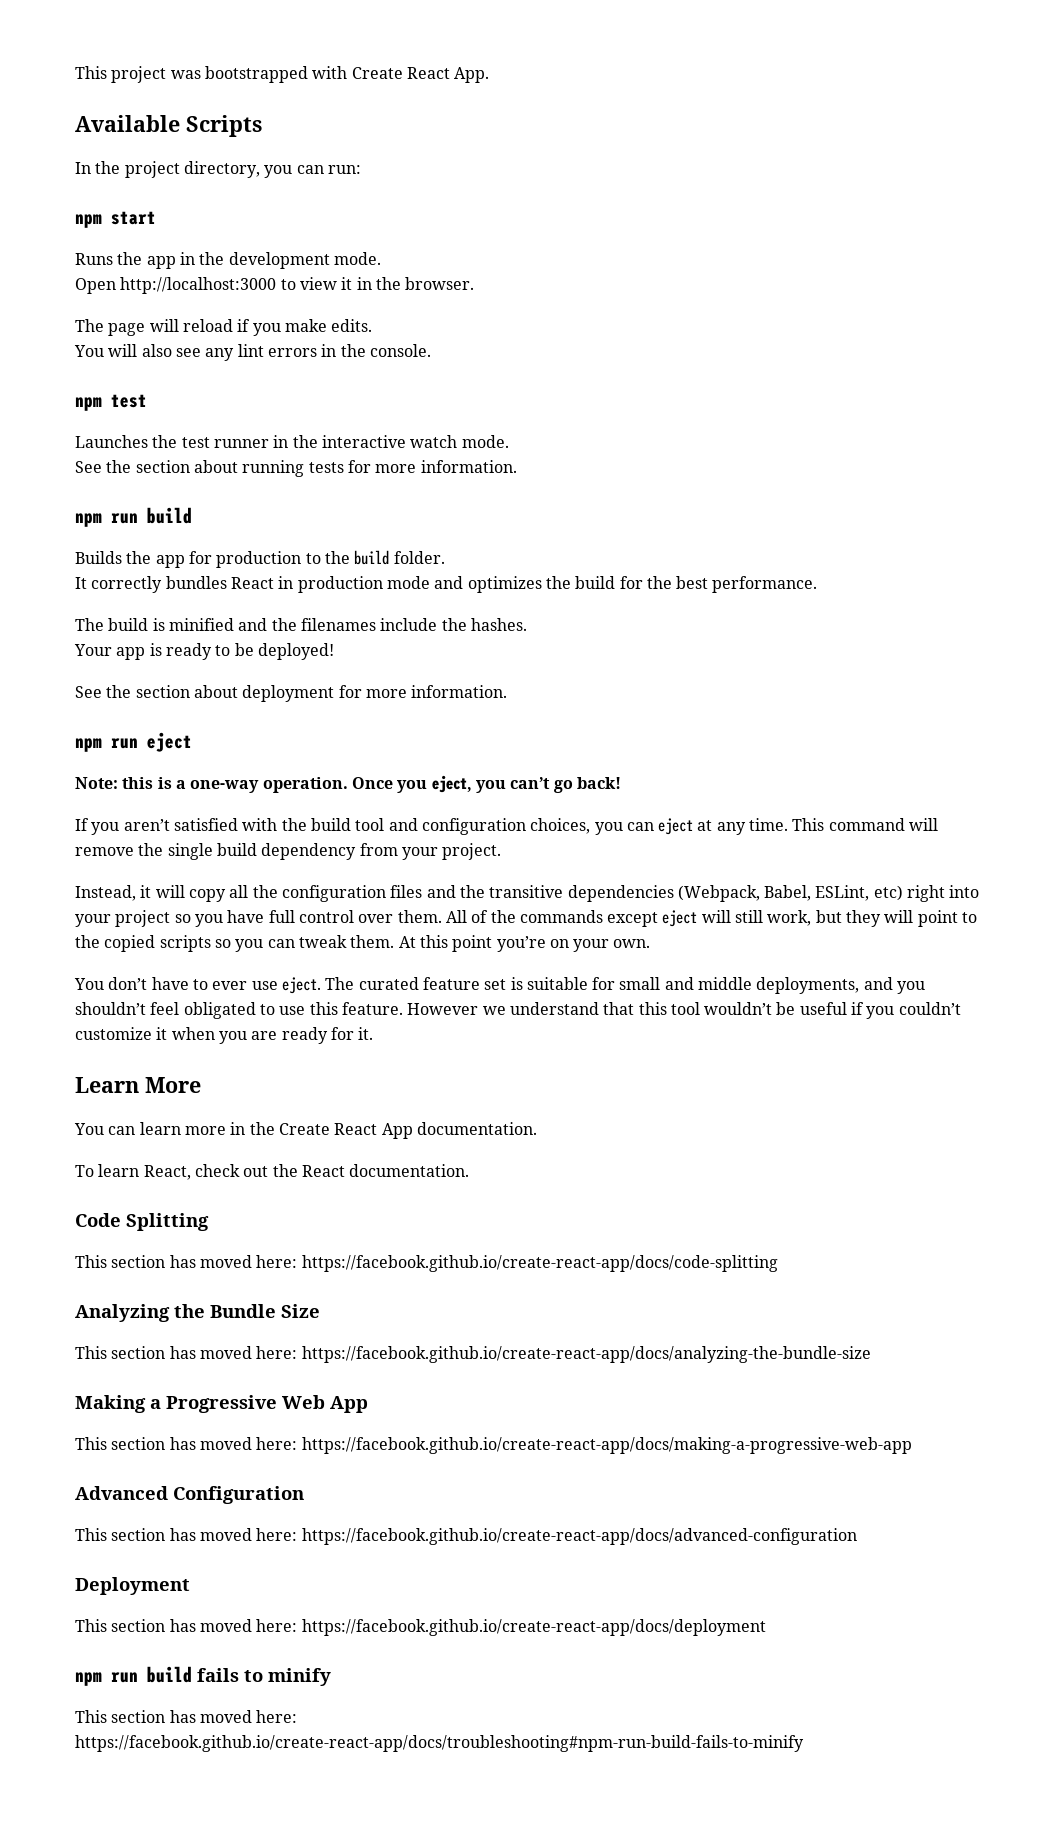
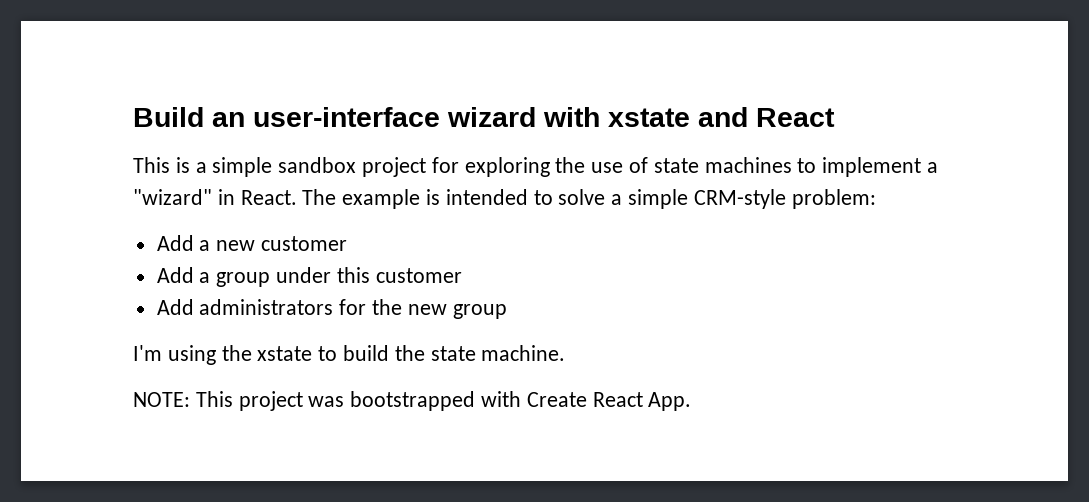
- This project was bootstrapped with Create React App.
+ Build an user-interface wizard with xstate and React
+ This is a simple sandbox project for exploring the use of state machines to implement a "wizard" in React. The example is intended to solve a simple CRM-style problem:
+ Add a new customer
+ Add a group under this customer
+ Add administrators for the new group
+ I'm using the xstate to build the state machine.
+ NOTE: This project was bootstrapped with Create React App.
- Available Scripts
- In the project directory, you can run:
- npm start
- Runs the app in the development mode.
- Open http://localhost:3000 to view it in the browser.
- The page will reload if you make edits.
- You will also see any lint errors in the console.
- npm test
- Launches the test runner in the interactive watch mode.
- See the section about running tests for more information.
- npm run build
- Builds the app for production to the build folder.
- It correctly bundles React in production mode and optimizes the build for the best performance.
- The build is minified and the filenames include the hashes.
- Your app is ready to be deployed!
- See the section about deployment for more information.
- npm run eject
- Note: this is a one-way operation. Once you eject, you can’t go back!
- If you aren’t satisfied with the build tool and configuration choices, you can eject at any time. This command will remove the single build dependency from your project.
- Instead, it will copy all the configuration files and the transitive dependencies (Webpack, Babel, ESLint, etc) right into your project so you have full control over them. All of the commands except eject will still work, but they will point to the copied scripts so you can tweak them. At this point you’re on your own.
- You don’t have to ever use eject. The curated feature set is suitable for small and middle deployments, and you shouldn’t feel obligated to use this feature. However we understand that this tool wouldn’t be useful if you couldn’t customize it when you are ready for it.
- Learn More
- You can learn more in the Create React App documentation.
- To learn React, check out the React documentation.
- Code Splitting
- This section has moved here: https://facebook.github.io/create-react-app/docs/code-splitting
- Analyzing the Bundle Size
- This section has moved here: https://facebook.github.io/create-react-app/docs/analyzing-the-bundle-size
- Making a Progressive Web App
- This section has moved here: https://facebook.github.io/create-react-app/docs/making-a-progressive-web-app
- Advanced Configuration
- This section has moved here: https://facebook.github.io/create-react-app/docs/advanced-configuration
- Deployment
- This section has moved here: https://facebook.github.io/create-react-app/docs/deployment
- npm run build fails to minify
- This section has moved here: https://facebook.github.io/create-react-app/docs/troubleshooting#npm-run-build-fails-to-minify

